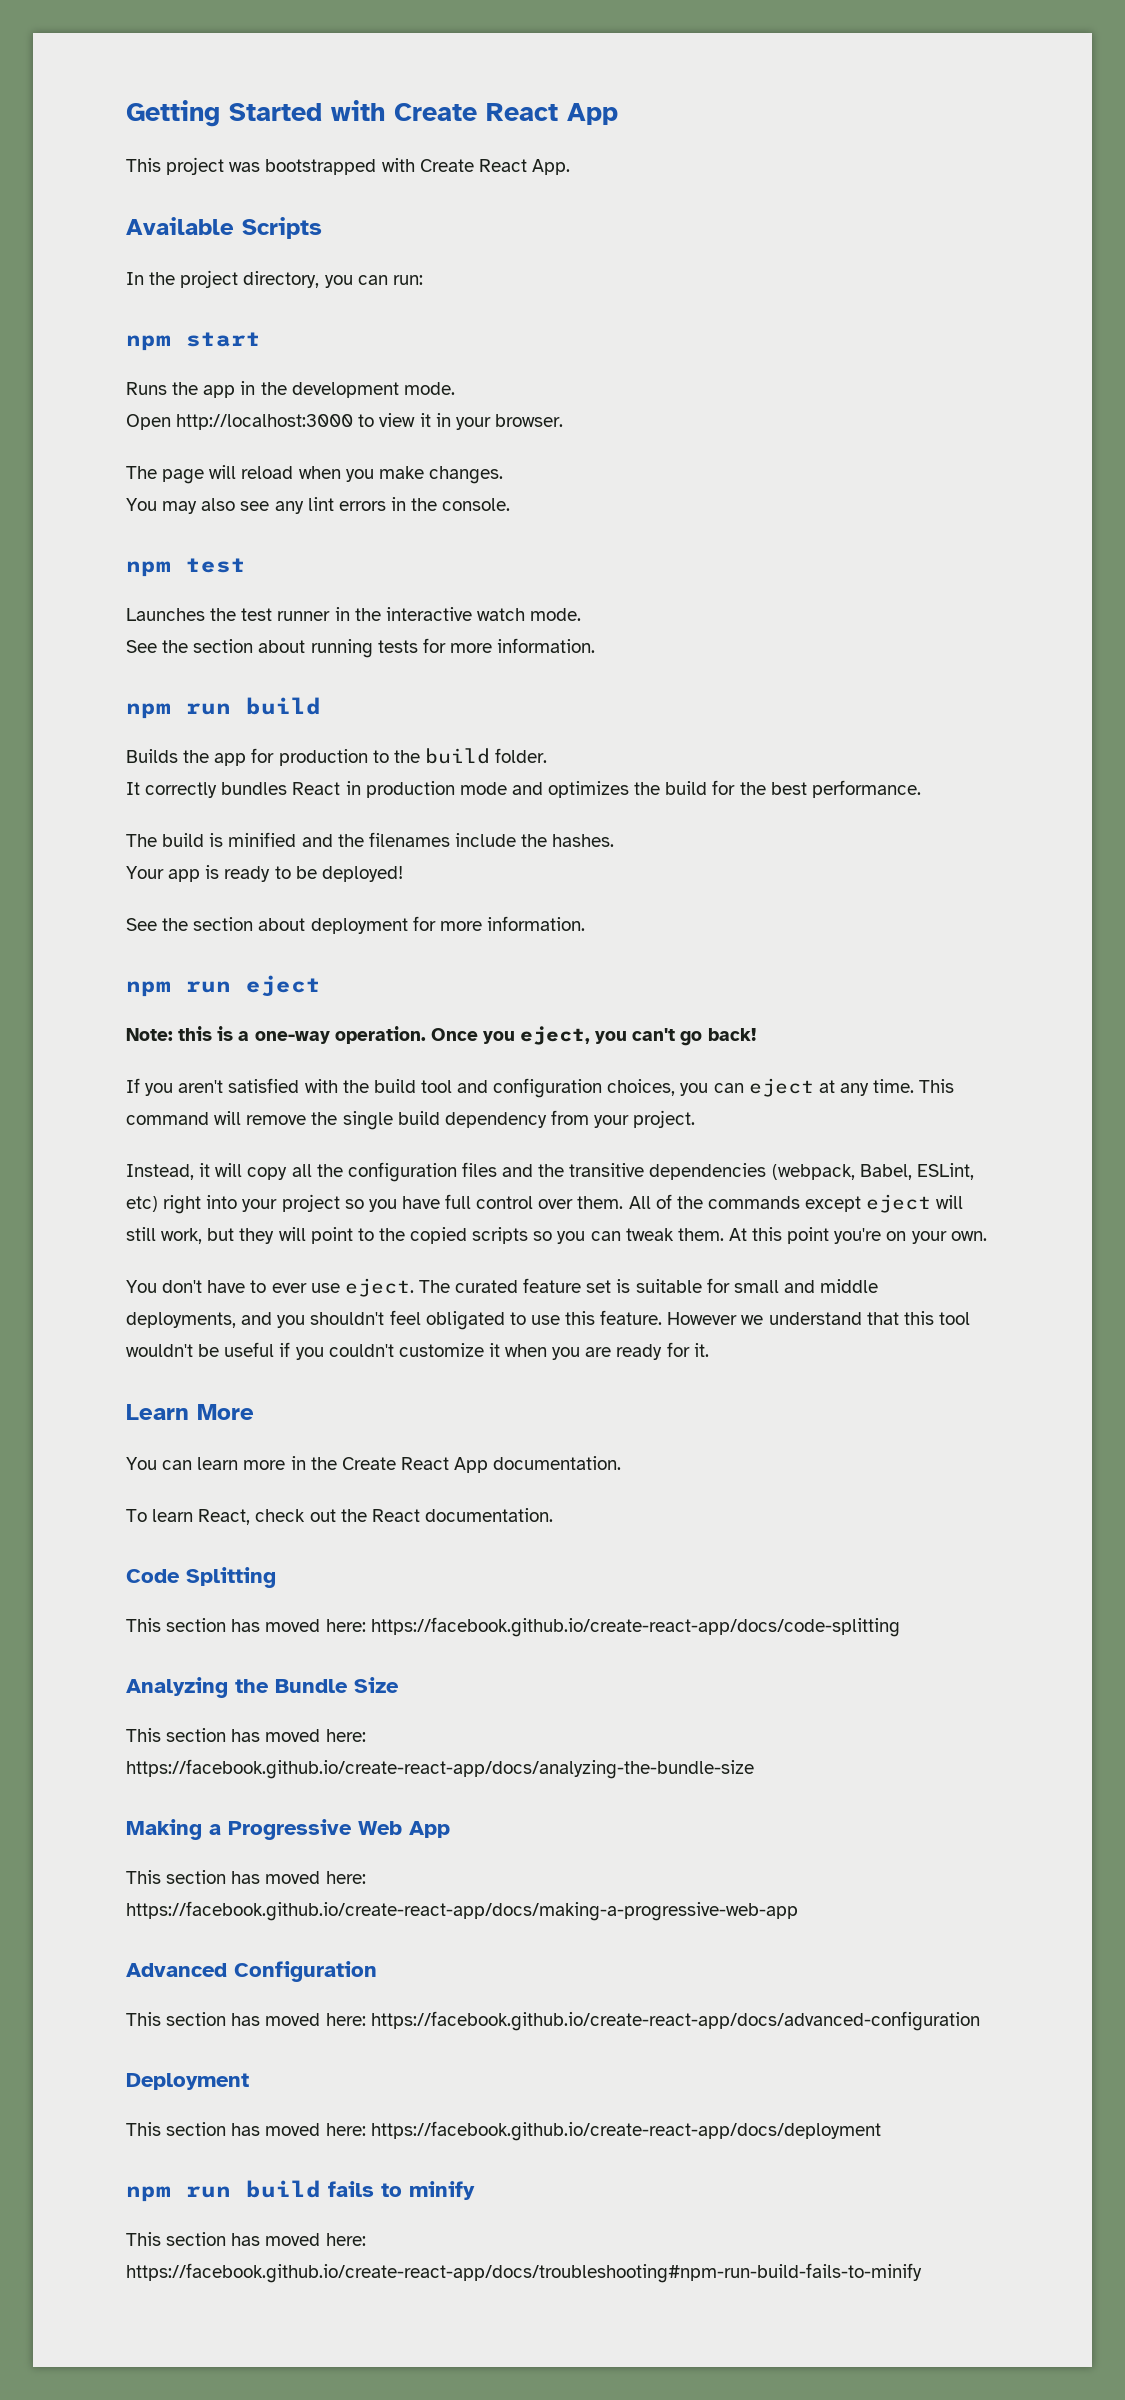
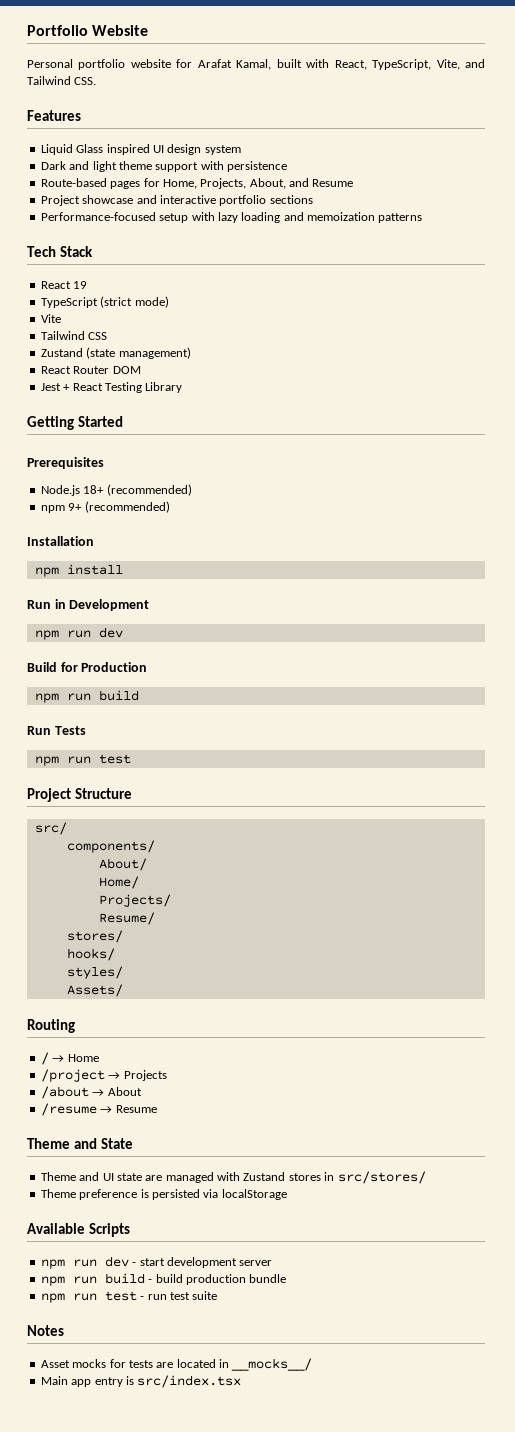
- Getting Started with Create React App
- This project was bootstrapped with Create React App.
+ Portfolio Website
+ Personal portfolio website for Arafat Kamal, built with React, TypeScript, Vite, and Tailwind CSS.
+ Features
+ Liquid Glass inspired UI design system
+ Dark and light theme support with persistence
+ Route-based pages for Home, Projects, About, and Resume
+ Project showcase and interactive portfolio sections
+ Performance-focused setup with lazy loading and memoization patterns
+ Tech Stack
+ React 19
+ TypeScript (strict mode)
+ Vite
+ Tailwind CSS
+ Zustand (state management)
+ React Router DOM
+ Jest + React Testing Library
+ Getting Started
+ Prerequisites
+ Node.js 18+ (recommended)
+ npm 9+ (recommended)
+ Installation
+ npm install
+ Run in Development
+ npm run dev
+ Build for Production
+ npm run build
+ Run Tests
+ npm run test
+ Project Structure
+ src/
+ components/
+ About/
+ Home/
+ Projects/
+ Resume/
+ stores/
+ hooks/
+ styles/
+ Assets/
+ Routing
+ / → Home
+ /project → Projects
+ /about → About
+ /resume → Resume
+ Theme and State
+ Theme and UI state are managed with Zustand stores in src/stores/
+ Theme preference is persisted via localStorage
  Available Scripts
- In the project directory, you can run:
- npm start
- Runs the app in the development mode.
- Open http://localhost:3000 to view it in your browser.
- The page will reload when you make changes.
- You may also see any lint errors in the console.
- npm test
- Launches the test runner in the interactive watch mode.
- See the section about running tests for more information.
- npm run build
- Builds the app for production to the build folder.
- It correctly bundles React in production mode and optimizes the build for the best performance.
- The build is minified and the filenames include the hashes.
- Your app is ready to be deployed!
- See the section about deployment for more information.
- npm run eject
- Note: this is a one-way operation. Once you eject, you can't go back!
- If you aren't satisfied with the build tool and configuration choices, you can eject at any time. This command will remove the single build dependency from your project.
- Instead, it will copy all the configuration files and the transitive dependencies (webpack, Babel, ESLint, etc) right into your project so you have full control over them. All of the commands except eject will still work, but they will point to the copied scripts so you can tweak them. At this point you're on your own.
- You don't have to ever use eject. The curated feature set is suitable for small and middle deployments, and you shouldn't feel obligated to use this feature. However we understand that this tool wouldn't be useful if you couldn't customize it when you are ready for it.
- Learn More
- You can learn more in the Create React App documentation.
- To learn React, check out the React documentation.
- Code Splitting
- This section has moved here: https://facebook.github.io/create-react-app/docs/code-splitting
- Analyzing the Bundle Size
- This section has moved here: https://facebook.github.io/create-react-app/docs/analyzing-the-bundle-size
- Making a Progressive Web App
- This section has moved here: https://facebook.github.io/create-react-app/docs/making-a-progressive-web-app
- Advanced Configuration
- This section has moved here: https://facebook.github.io/create-react-app/docs/advanced-configuration
- Deployment
- This section has moved here: https://facebook.github.io/create-react-app/docs/deployment
- npm run build fails to minify
- This section has moved here: https://facebook.github.io/create-react-app/docs/troubleshooting#npm-run-build-fails-to-minify
+ npm run dev - start development server
+ npm run build - build production bundle
+ npm run test - run test suite
+ Notes
+ Asset mocks for tests are located in __mocks__/
+ Main app entry is src/index.tsx

